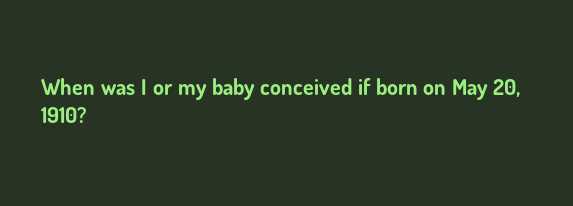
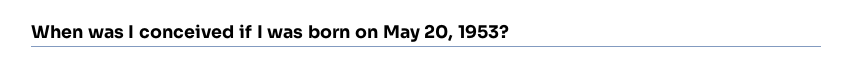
- When was I or my baby conceived if born on May 20, 1910?
+ When was I conceived if I was born on May 20, 1953?

